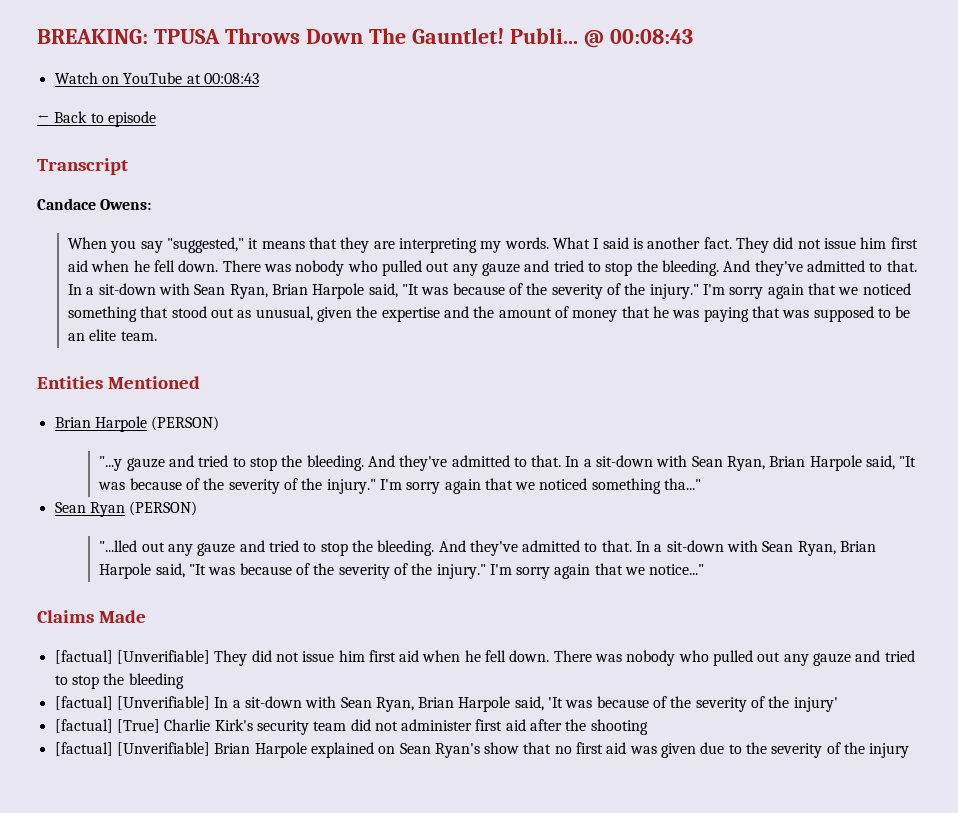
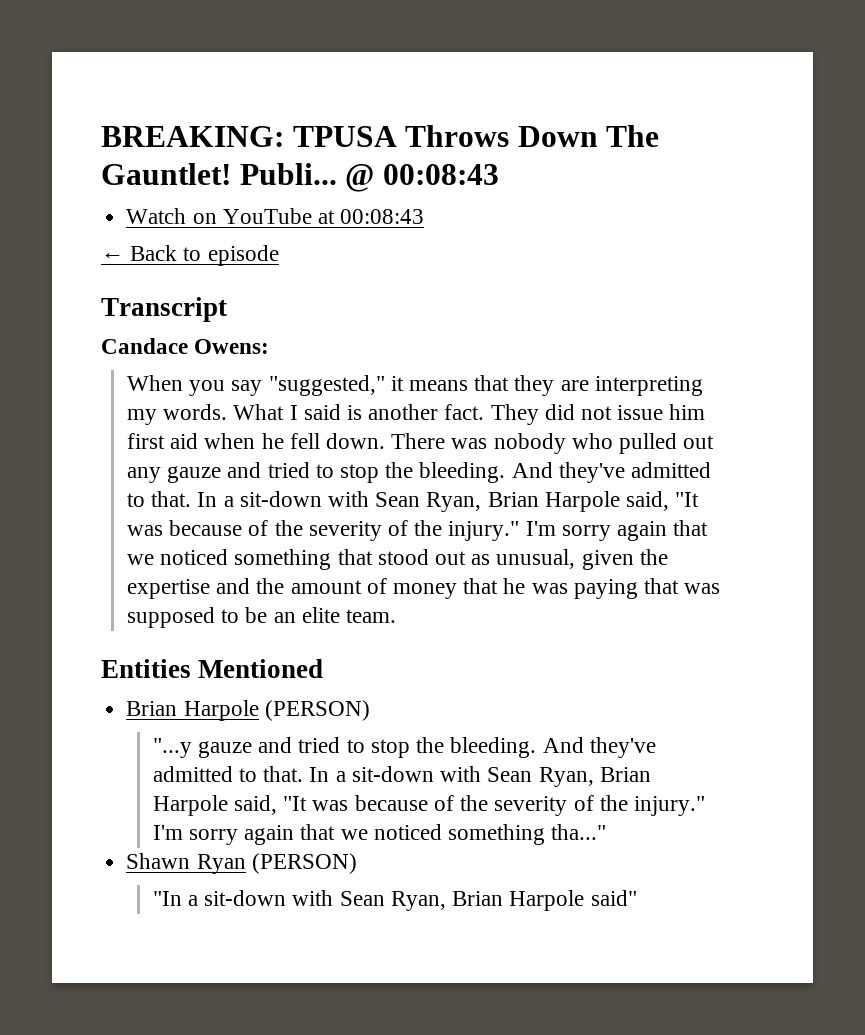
- Sean Ryan (PERSON)
+ Shawn Ryan (PERSON)
- "...lled out any gauze and tried to stop the bleeding. And they've admitted to that. In a sit-down with Sean Ryan, Brian Harpole said, "It was because of the severity of the injury." I'm sorry again that we notice..."
- Claims Made
- [factual] [Unverifiable] They did not issue him first aid when he fell down. There was nobody who pulled out any gauze and tried to stop the bleeding
- [factual] [Unverifiable] In a sit-down with Sean Ryan, Brian Harpole said, 'It was because of the severity of the injury'
- [factual] [True] Charlie Kirk's security team did not administer first aid after the shooting
- [factual] [Unverifiable] Brian Harpole explained on Sean Ryan's show that no first aid was given due to the severity of the injury
+ "In a sit-down with Sean Ryan, Brian Harpole said"

